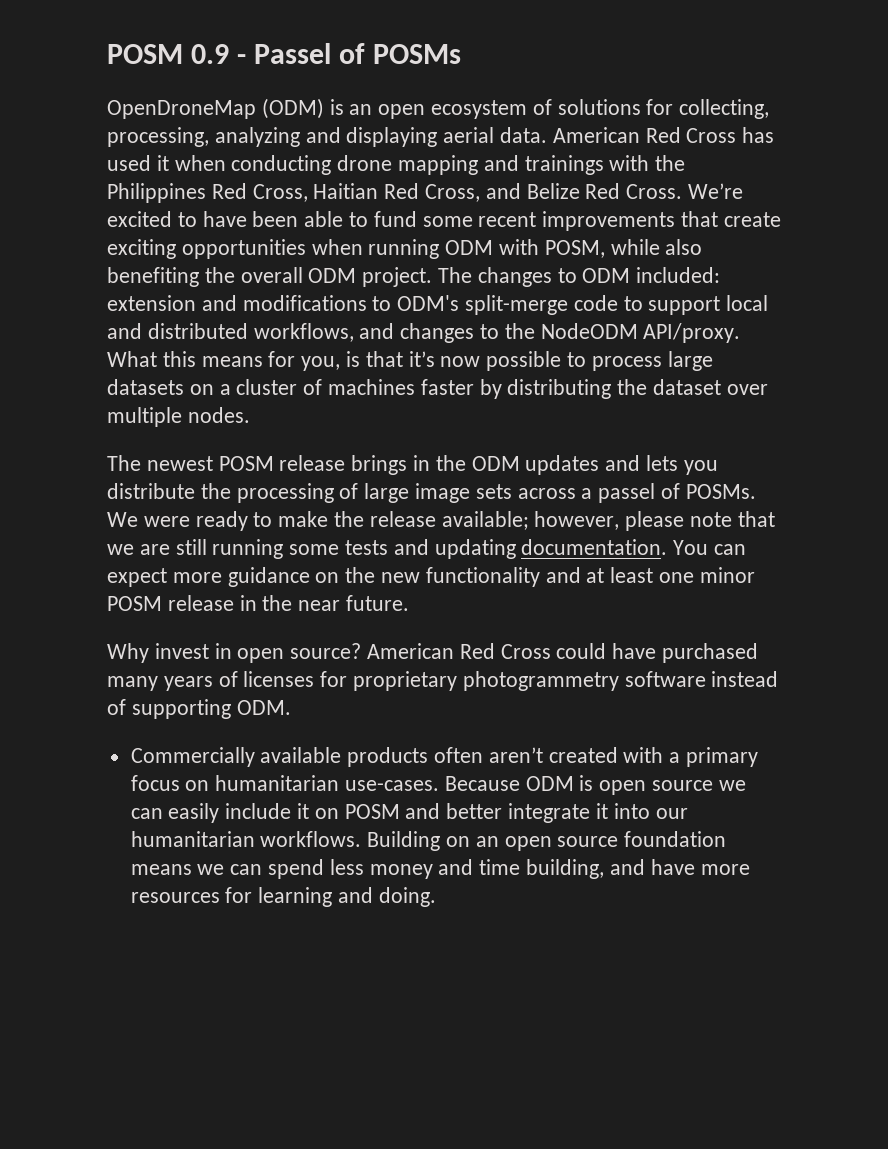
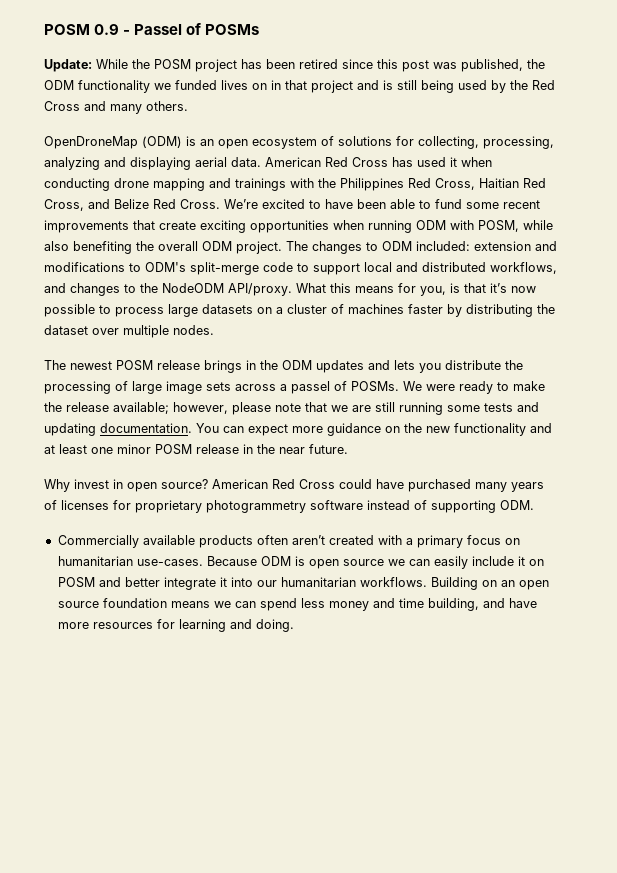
+ Update: While the POSM project has been retired since this post was published, the ODM functionality we funded lives on in that project and is still being used by the Red Cross and many others.

